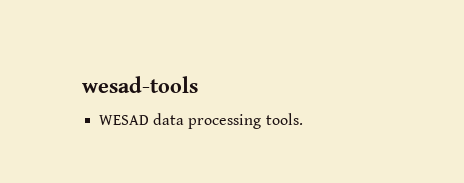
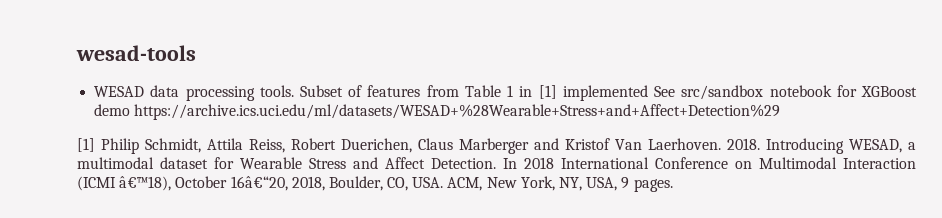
+ Subset of features from Table 1 in [1] implemented See src/sandbox notebook for XGBoost demo https://archive.ics.uci.edu/ml/datasets/WESAD+%28Wearable+Stress+and+Affect+Detection%29
+ [1] Philip Schmidt, Attila Reiss, Robert Duerichen, Claus Marberger and Kristof Van Laerhoven. 2018. Introducing WESAD, a multimodal dataset for Wearable Stress and Affect Detection. In 2018 International Conference on Multimodal Interaction (ICMI â€™18), October 16â€“20, 2018, Boulder, CO, USA. ACM, New York, NY, USA, 9 pages.

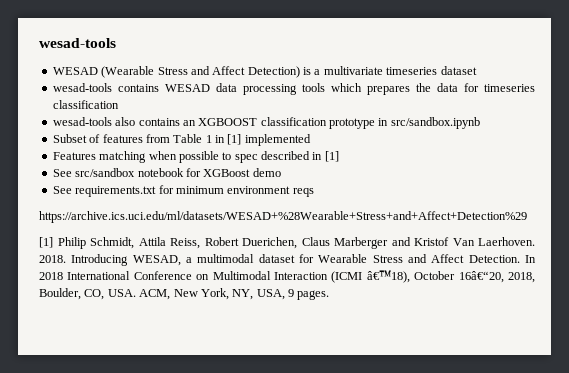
- WESAD data processing tools. Subset of features from Table 1 in [1] implemented See src/sandbox notebook for XGBoost demo https://archive.ics.uci.edu/ml/datasets/WESAD+%28Wearable+Stress+and+Affect+Detection%29
+ WESAD (Wearable Stress and Affect Detection) is a multivariate timeseries dataset
+ wesad-tools contains WESAD data processing tools which prepares the data for timeseries classification
+ wesad-tools also contains an XGBOOST classification prototype in src/sandbox.ipynb
+ Subset of features from Table 1 in [1] implemented
+ Features matching when possible to spec described in [1]
+ See src/sandbox notebook for XGBoost demo
+ See requirements.txt for minimum environment reqs
+ https://archive.ics.uci.edu/ml/datasets/WESAD+%28Wearable+Stress+and+Affect+Detection%29

